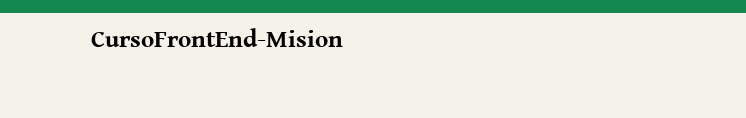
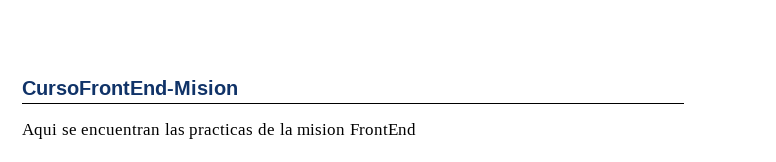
+ Aqui se encuentran las practicas de la mision FrontEnd

